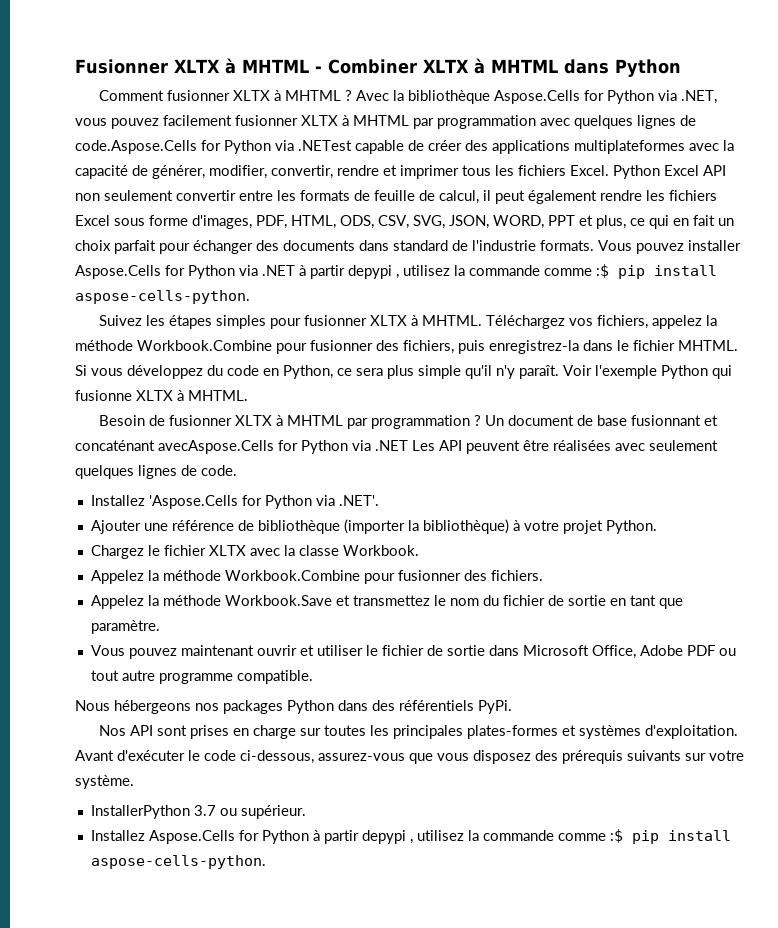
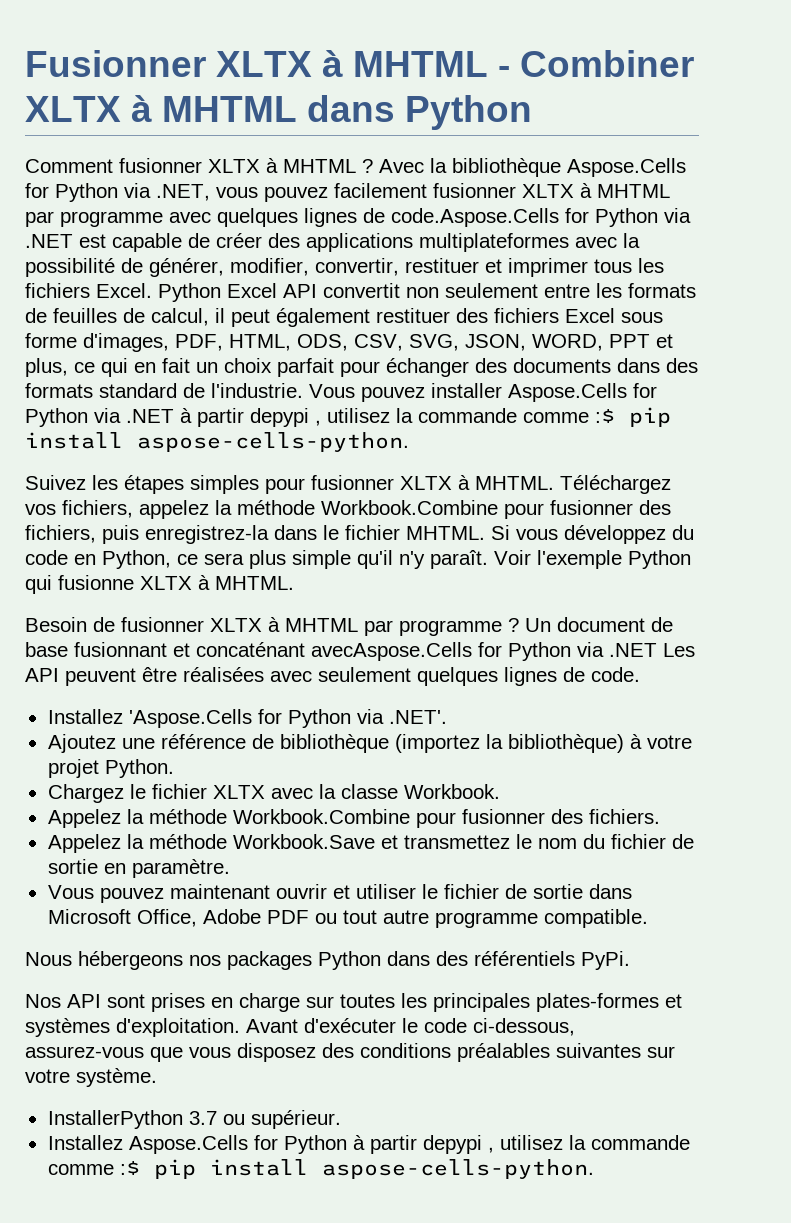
- Avec la bibliothèque Aspose.Cells for Python via .NET, vous pouvez facilement fusionner XLTX à MHTML par programmation avec quelques lignes de code.Aspose.Cells for Python via .NETest capable de créer des applications multiplateformes avec la capacité de générer, modifier, convertir, rendre et imprimer tous les fichiers Excel.
+ Avec la bibliothèque Aspose.Cells for Python via .NET, vous pouvez facilement fusionner XLTX à MHTML par programme avec quelques lignes de code.Aspose.Cells for Python via .NET est capable de créer des applications multiplateformes avec la possibilité de générer, modifier, convertir, restituer et imprimer tous les fichiers Excel.
- Python Excel API non seulement convertir entre les formats de feuille de calcul, il peut également rendre les fichiers Excel sous forme d'images, PDF, HTML, ODS, CSV, SVG, JSON, WORD, PPT et plus, ce qui en fait un choix parfait pour échanger des documents dans standard de l'industrie formats.
+ Python Excel API convertit non seulement entre les formats de feuilles de calcul, il peut également restituer des fichiers Excel sous forme d'images, PDF, HTML, ODS, CSV, SVG, JSON, WORD, PPT et plus, ce qui en fait un choix parfait pour échanger des documents dans des formats standard de l'industrie.
- Besoin de fusionner XLTX à MHTML par programmation ?
+ Besoin de fusionner XLTX à MHTML par programme ?
- Ajouter une référence de bibliothèque (importer la bibliothèque) à votre projet Python.
+ Ajoutez une référence de bibliothèque (importez la bibliothèque) à votre projet Python.
- Appelez la méthode Workbook.Save et transmettez le nom du fichier de sortie en tant que paramètre.
+ Appelez la méthode Workbook.Save et transmettez le nom du fichier de sortie en paramètre.
- Avant d'exécuter le code ci-dessous, assurez-vous que vous disposez des prérequis suivants sur votre système.
+ Avant d'exécuter le code ci-dessous, assurez-vous que vous disposez des conditions préalables suivantes sur votre système.

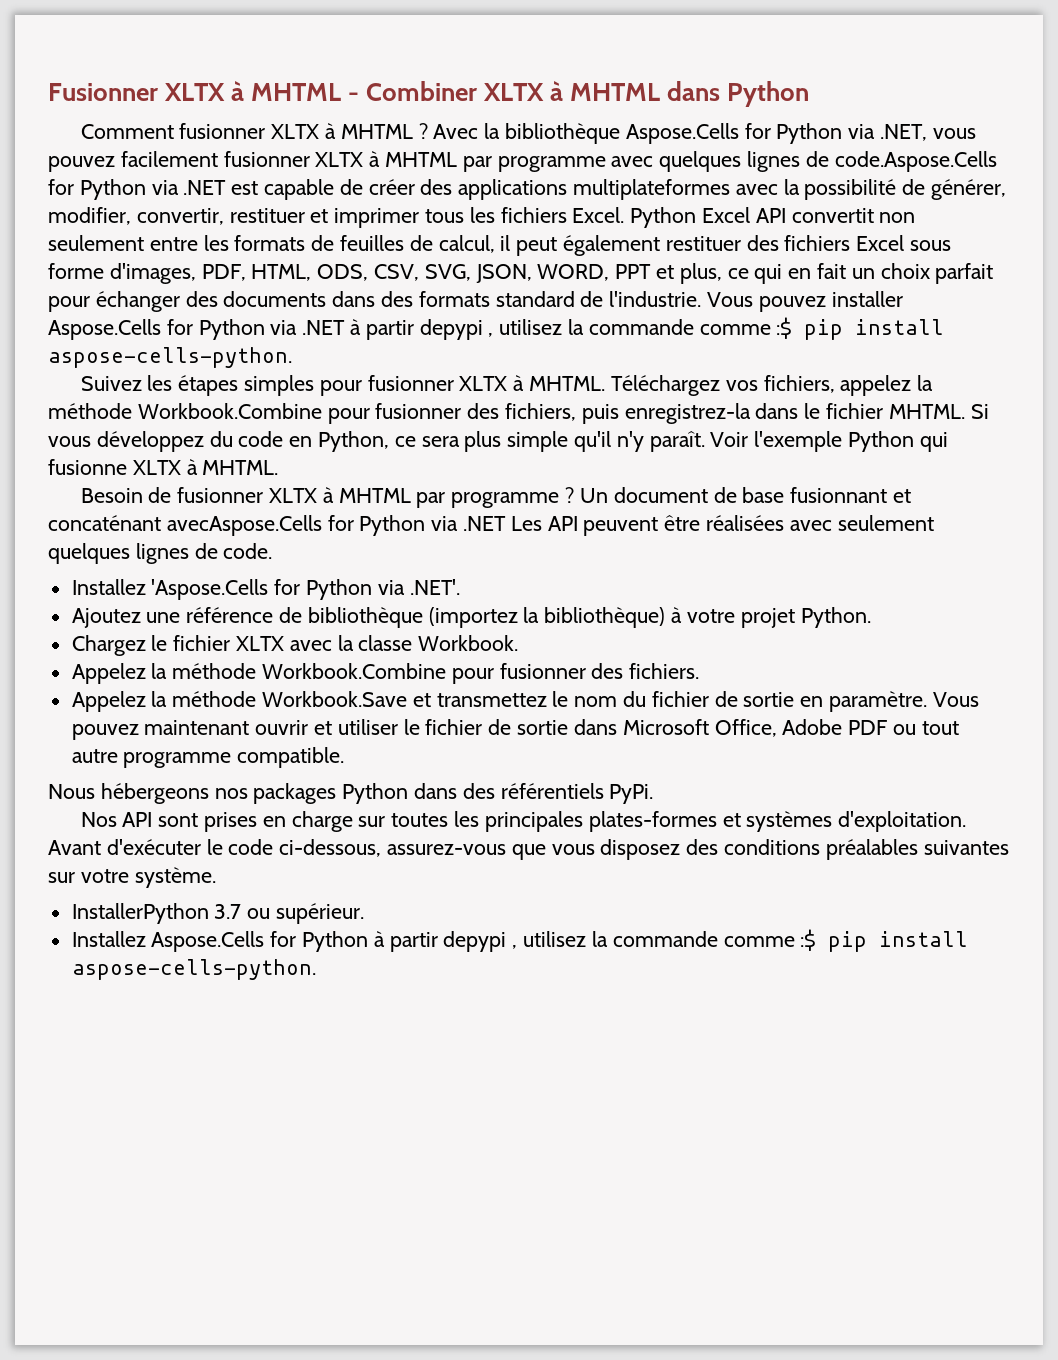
- Appelez la méthode Workbook.Save et transmettez le nom du fichier de sortie en paramètre.
- Vous pouvez maintenant ouvrir et utiliser le fichier de sortie dans Microsoft Office, Adobe PDF ou tout autre programme compatible.
+ Appelez la méthode Workbook.Save et transmettez le nom du fichier de sortie en paramètre. Vous pouvez maintenant ouvrir et utiliser le fichier de sortie dans Microsoft Office, Adobe PDF ou tout autre programme compatible.

